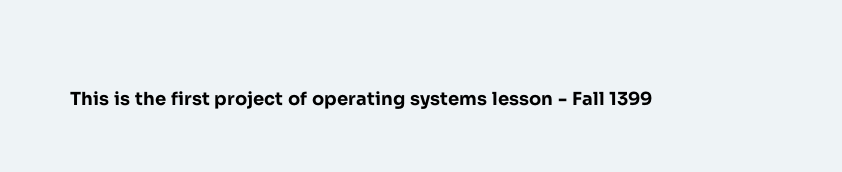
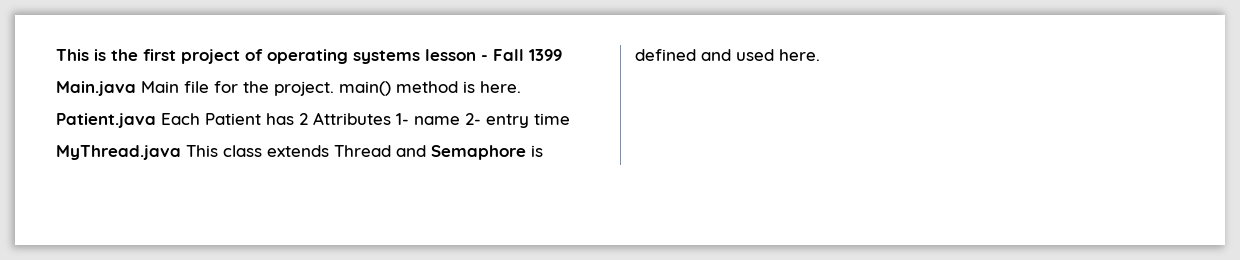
+ Main.java Main file for the project. main() method is here.
+ Patient.java Each Patient has 2 Attributes 1- name 2- entry time
+ MyThread.java This class extends Thread and Semaphore is defined and used here.

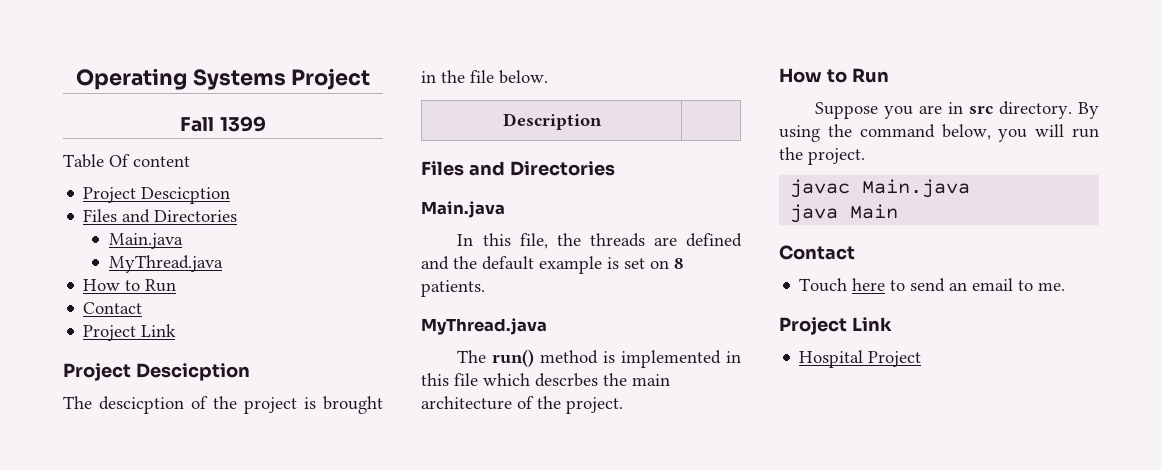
- This is the first project of operating systems lesson - Fall 1399
- Main.java Main file for the project. main() method is here.
- Patient.java Each Patient has 2 Attributes 1- name 2- entry time
- MyThread.java This class extends Thread and Semaphore is defined and used here.
+ Operating Systems Project
+ Fall 1399
+ Table Of content
+ Project Descicption
+ Files and Directories
+ Main.java
+ MyThread.java
+ How to Run
+ Contact
+ Project Link
+ Project Descicption
+ The descicption of the project is brought in the file below.
+ Description |
+ Files and Directories
+ Main.java
+ In this file, the threads are defined and the default example is set on 8 patients.
+ MyThread.java
+ The run() method is implemented in this file which descrbes the main architecture of the project.
+ How to Run
+ Suppose you are in src directory. By using the command below, you will run the project.
+ javac Main.java
+ java Main
+ Contact
+ Touch here to send an email to me.
+ Project Link
+ Hospital Project

